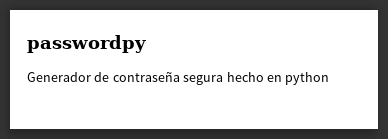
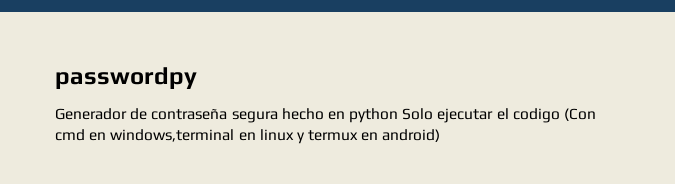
- Generador de contraseña segura hecho en python
+ Generador de contraseña segura hecho en python Solo ejecutar el codigo (Con cmd en windows,terminal en linux y termux en android)

